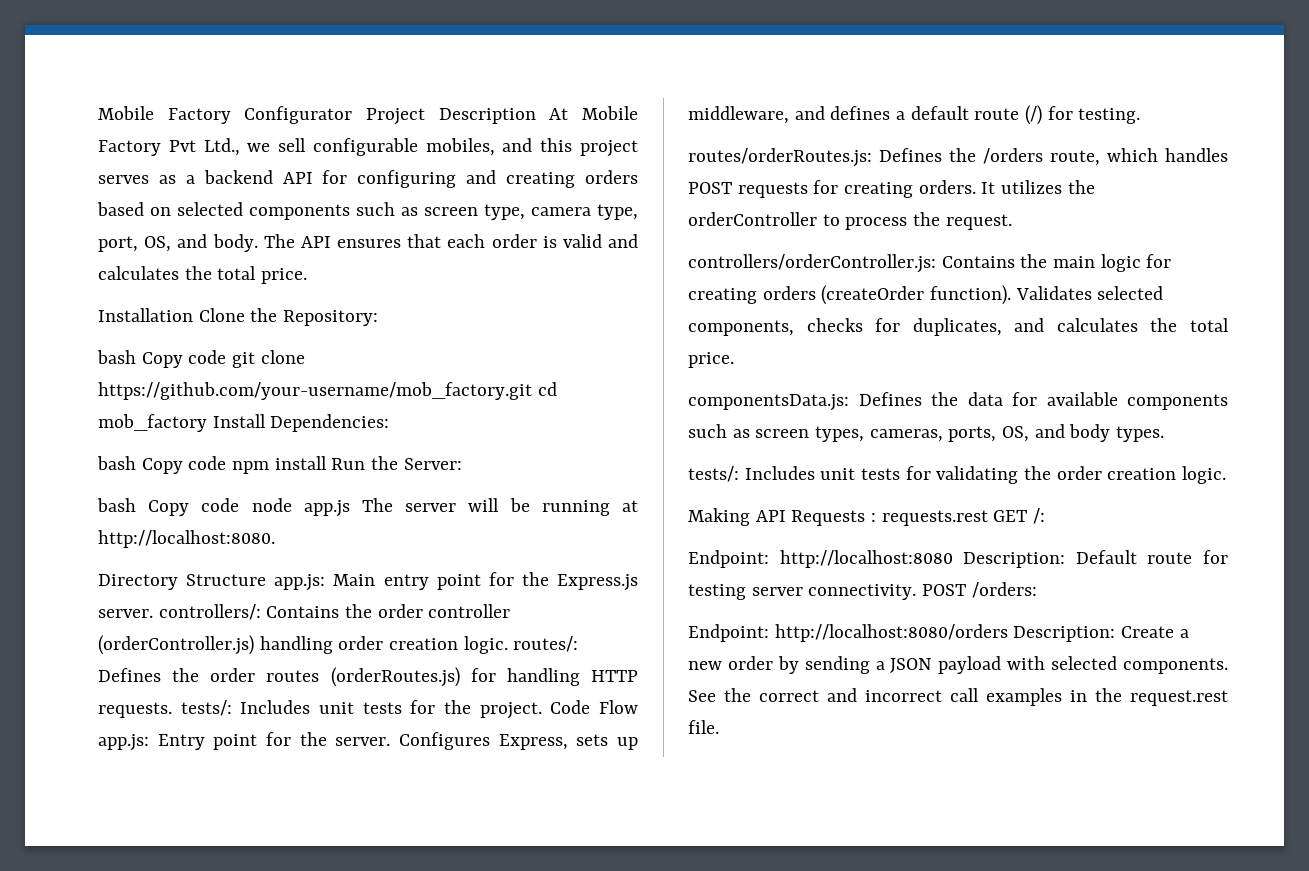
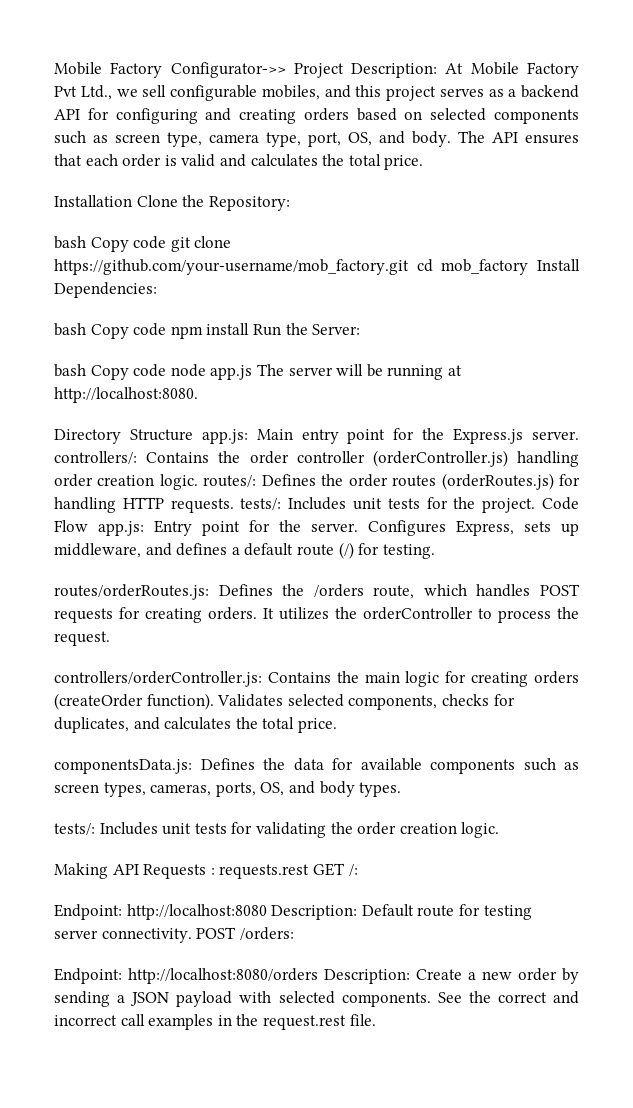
- Mobile Factory Configurator Project Description At Mobile Factory Pvt Ltd., we sell configurable mobiles, and this project serves as a backend API for configuring and creating orders based on selected components such as screen type, camera type, port, OS, and body.
+ Mobile Factory Configurator->> Project Description: At Mobile Factory Pvt Ltd., we sell configurable mobiles, and this project serves as a backend API for configuring and creating orders based on selected components such as screen type, camera type, port, OS, and body.

